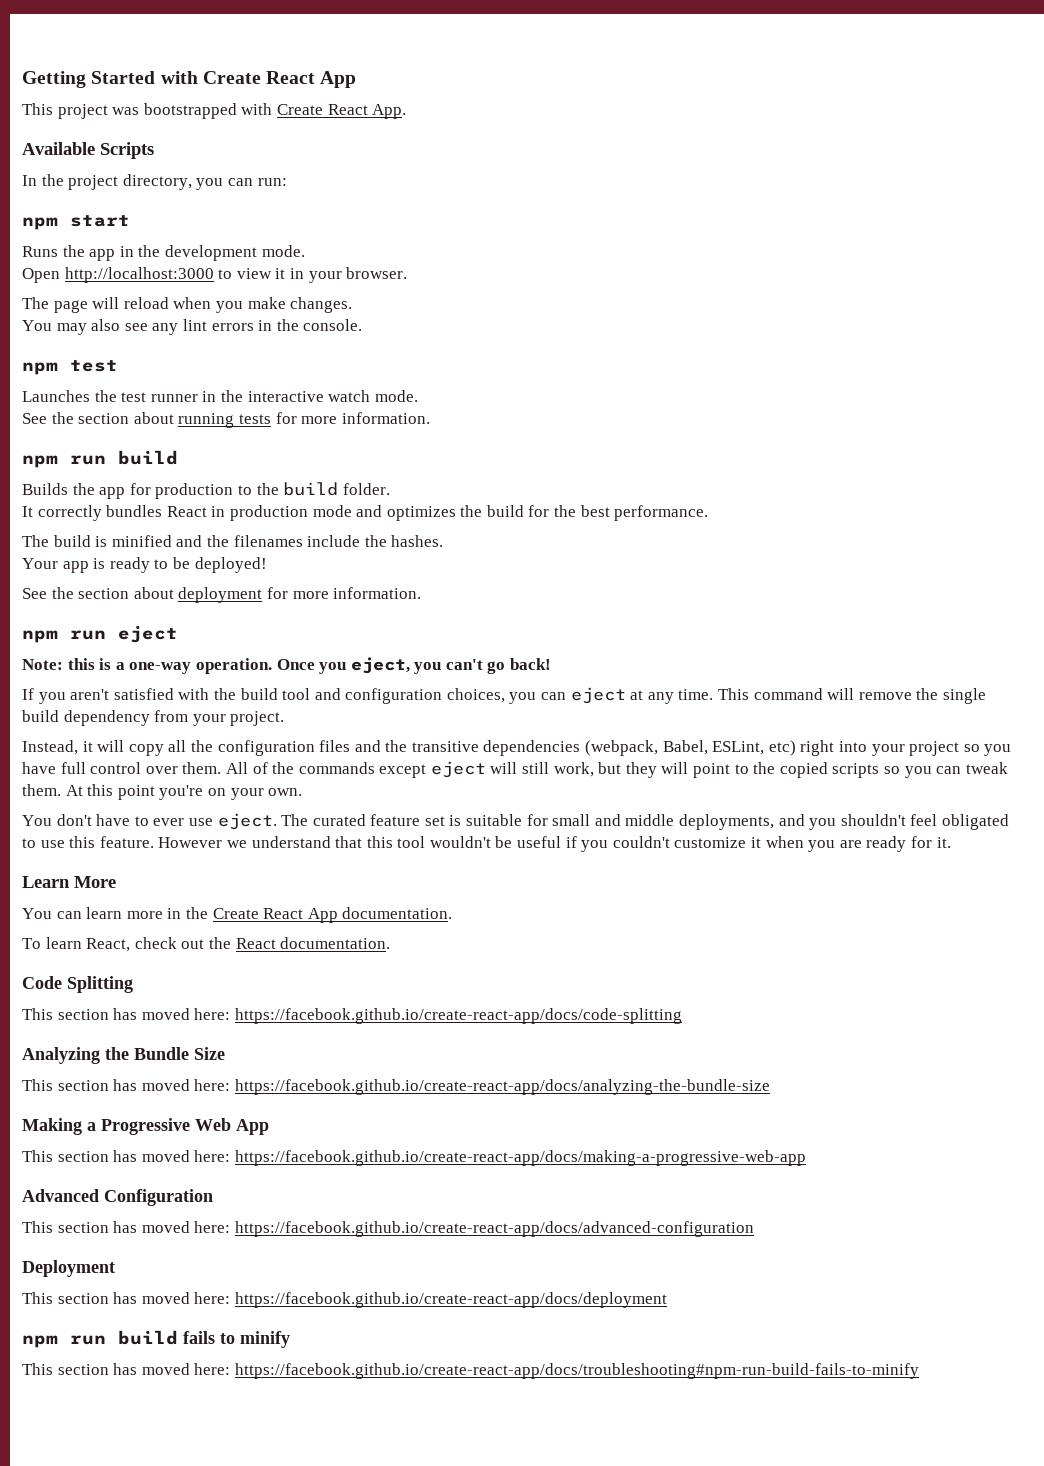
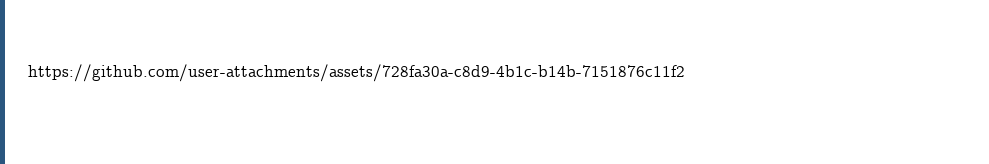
- Getting Started with Create React App
- This project was bootstrapped with Create React App.
- Available Scripts
- In the project directory, you can run:
- npm start
- Runs the app in the development mode.
- Open http://localhost:3000 to view it in your browser.
- The page will reload when you make changes.
- You may also see any lint errors in the console.
- npm test
- Launches the test runner in the interactive watch mode.
- See the section about running tests for more information.
- npm run build
- Builds the app for production to the build folder.
- It correctly bundles React in production mode and optimizes the build for the best performance.
- The build is minified and the filenames include the hashes.
- Your app is ready to be deployed!
- See the section about deployment for more information.
- npm run eject
- Note: this is a one-way operation. Once you eject, you can't go back!
- If you aren't satisfied with the build tool and configuration choices, you can eject at any time. This command will remove the single build dependency from your project.
- Instead, it will copy all the configuration files and the transitive dependencies (webpack, Babel, ESLint, etc) right into your project so you have full control over them. All of the commands except eject will still work, but they will point to the copied scripts so you can tweak them. At this point you're on your own.
- You don't have to ever use eject. The curated feature set is suitable for small and middle deployments, and you shouldn't feel obligated to use this feature. However we understand that this tool wouldn't be useful if you couldn't customize it when you are ready for it.
- Learn More
- You can learn more in the Create React App documentation.
- To learn React, check out the React documentation.
- Code Splitting
- This section has moved here: https://facebook.github.io/create-react-app/docs/code-splitting
- Analyzing the Bundle Size
- This section has moved here: https://facebook.github.io/create-react-app/docs/analyzing-the-bundle-size
- Making a Progressive Web App
- This section has moved here: https://facebook.github.io/create-react-app/docs/making-a-progressive-web-app
- Advanced Configuration
- This section has moved here: https://facebook.github.io/create-react-app/docs/advanced-configuration
- Deployment
- This section has moved here: https://facebook.github.io/create-react-app/docs/deployment
- npm run build fails to minify
- This section has moved here: https://facebook.github.io/create-react-app/docs/troubleshooting#npm-run-build-fails-to-minify
+ https://github.com/user-attachments/assets/728fa30a-c8d9-4b1c-b14b-7151876c11f2

